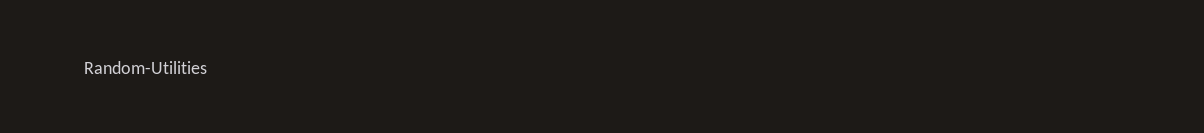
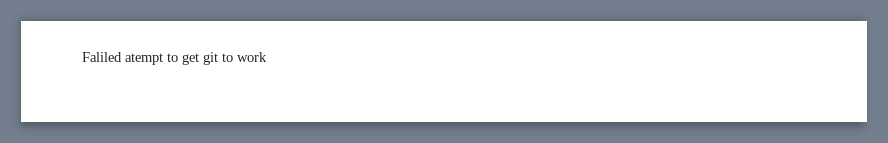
- Random-Utilities
+ Faliled atempt to get git to work

